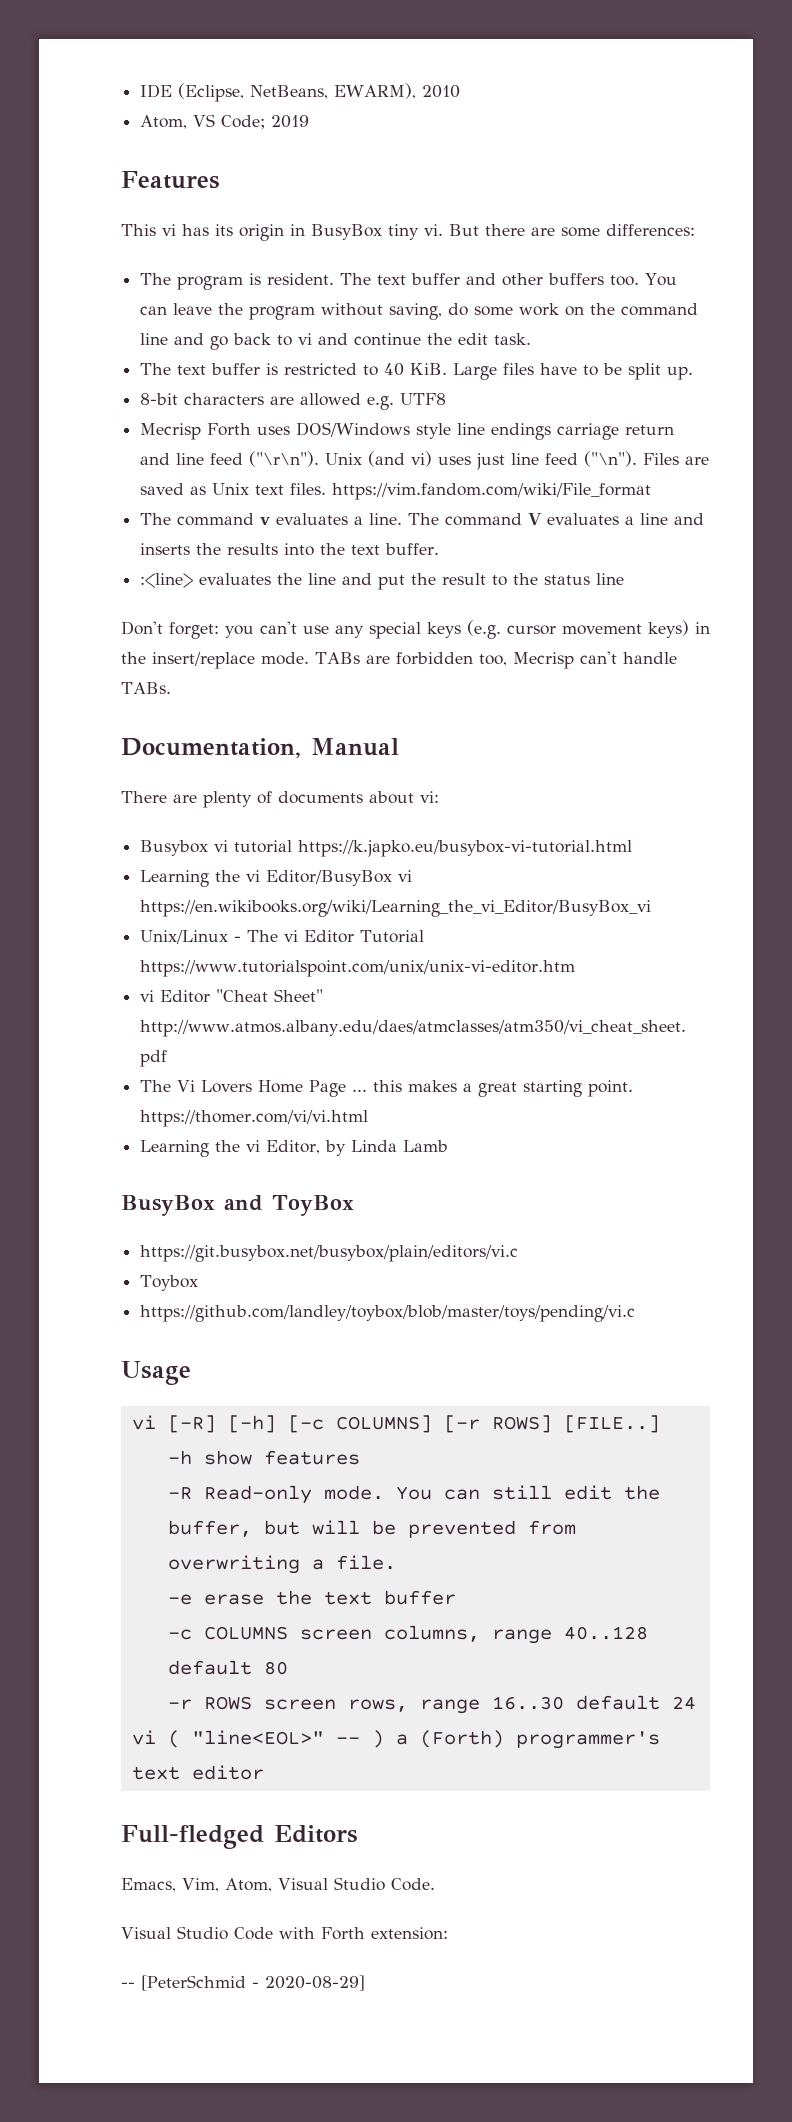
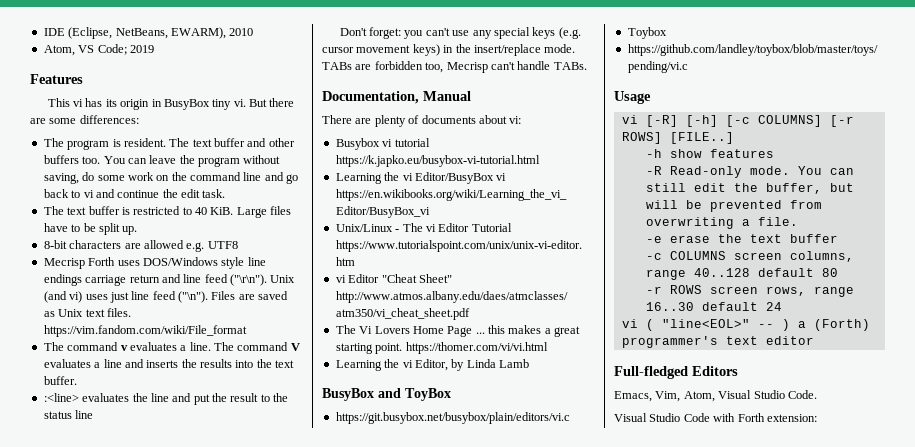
- -- [PeterSchmid - 2020-08-29]

